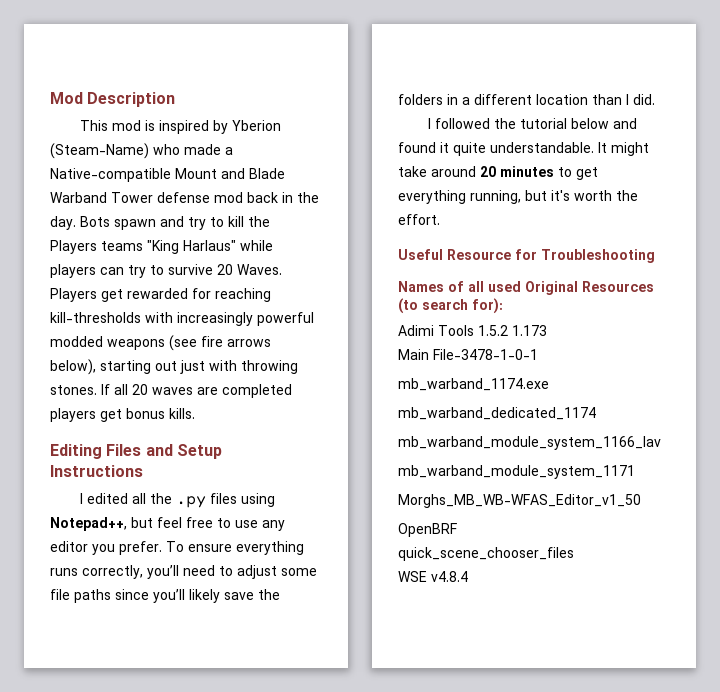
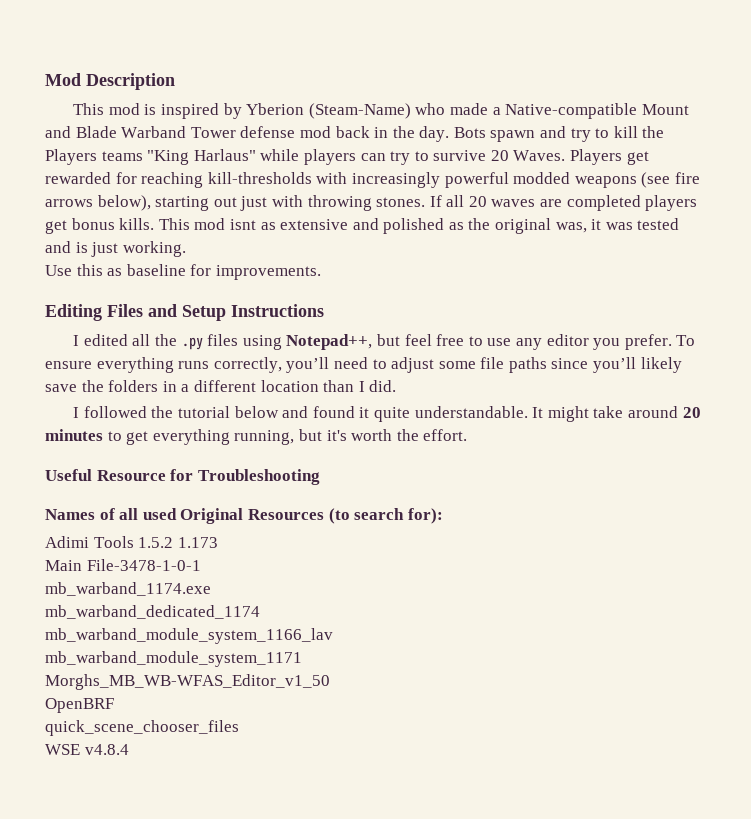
+ This mod isnt as extensive and polished as the original was, it was tested and is just working.
+ Use this as baseline for improvements.

